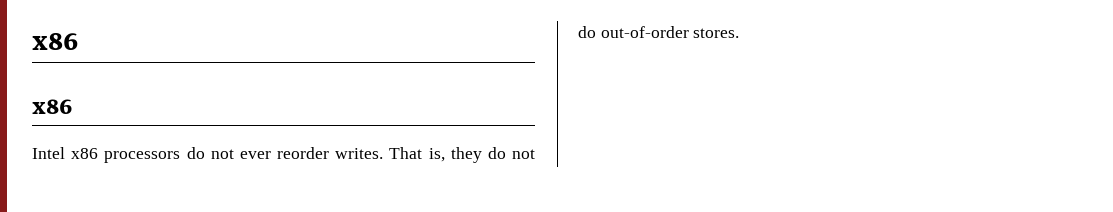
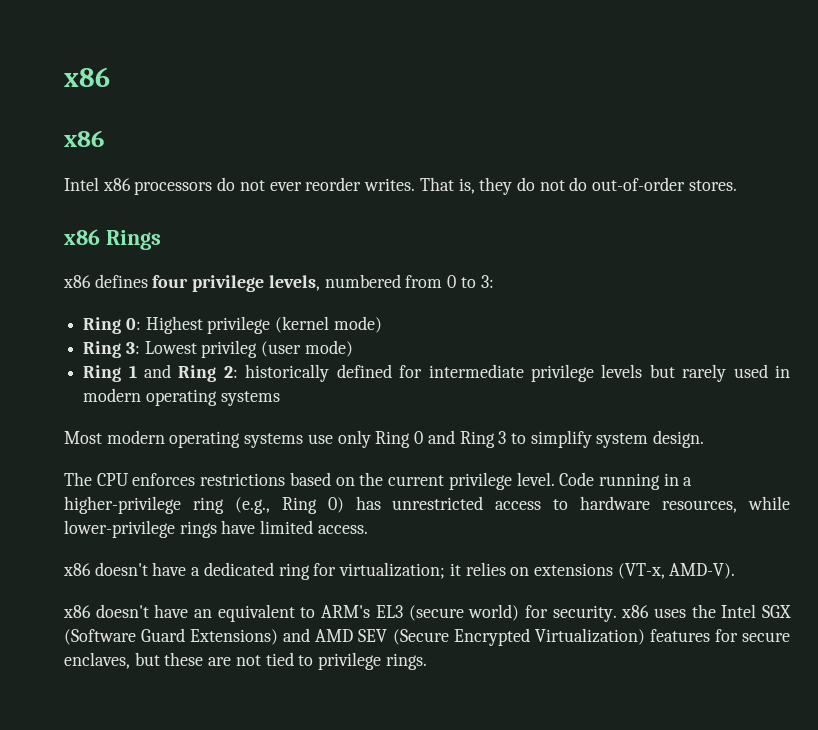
+ x86 Rings
+ x86 defines four privilege levels, numbered from 0 to 3:
+ Ring 0: Highest privilege (kernel mode)
+ Ring 3: Lowest privileg (user mode)
+ Ring 1 and Ring 2: historically defined for intermediate privilege levels but rarely used in modern operating systems
+ Most modern operating systems use only Ring 0 and Ring 3 to simplify system design.
+ The CPU enforces restrictions based on the current privilege level. Code running in a higher-privilege ring (e.g., Ring 0) has unrestricted access to hardware resources, while lower-privilege rings have limited access.
+ x86 doesn't have a dedicated ring for virtualization; it relies on extensions (VT-x, AMD-V).
+ x86 doesn't have an equivalent to ARM's EL3 (secure world) for security. x86 uses the Intel SGX (Software Guard Extensions) and AMD SEV (Secure Encrypted Virtualization) features for secure enclaves, but these are not tied to privilege rings.

